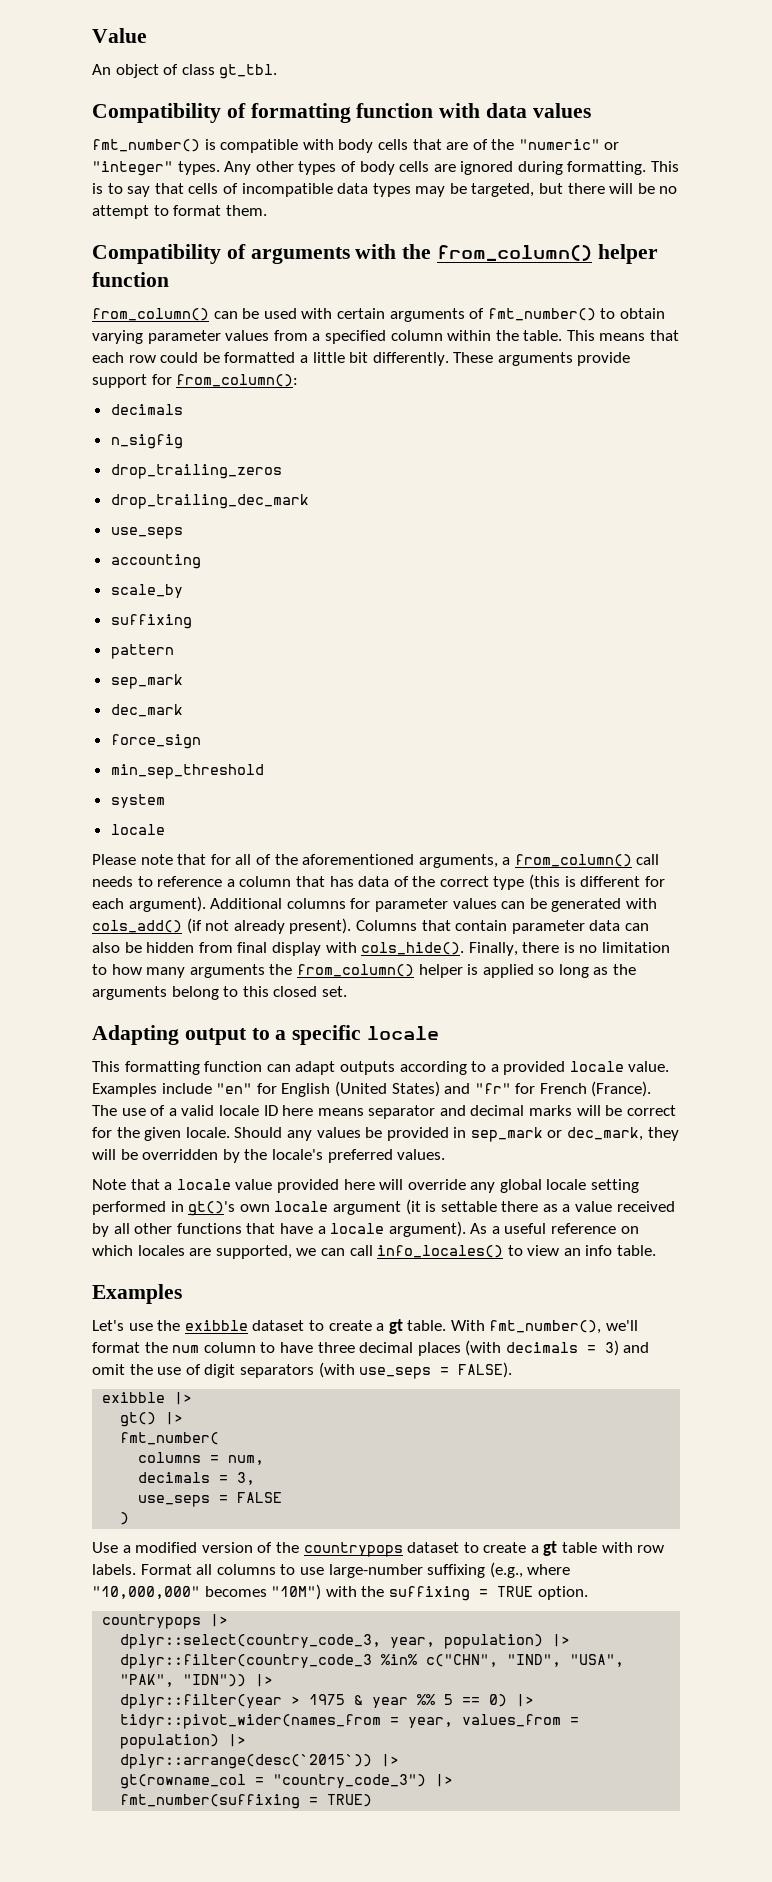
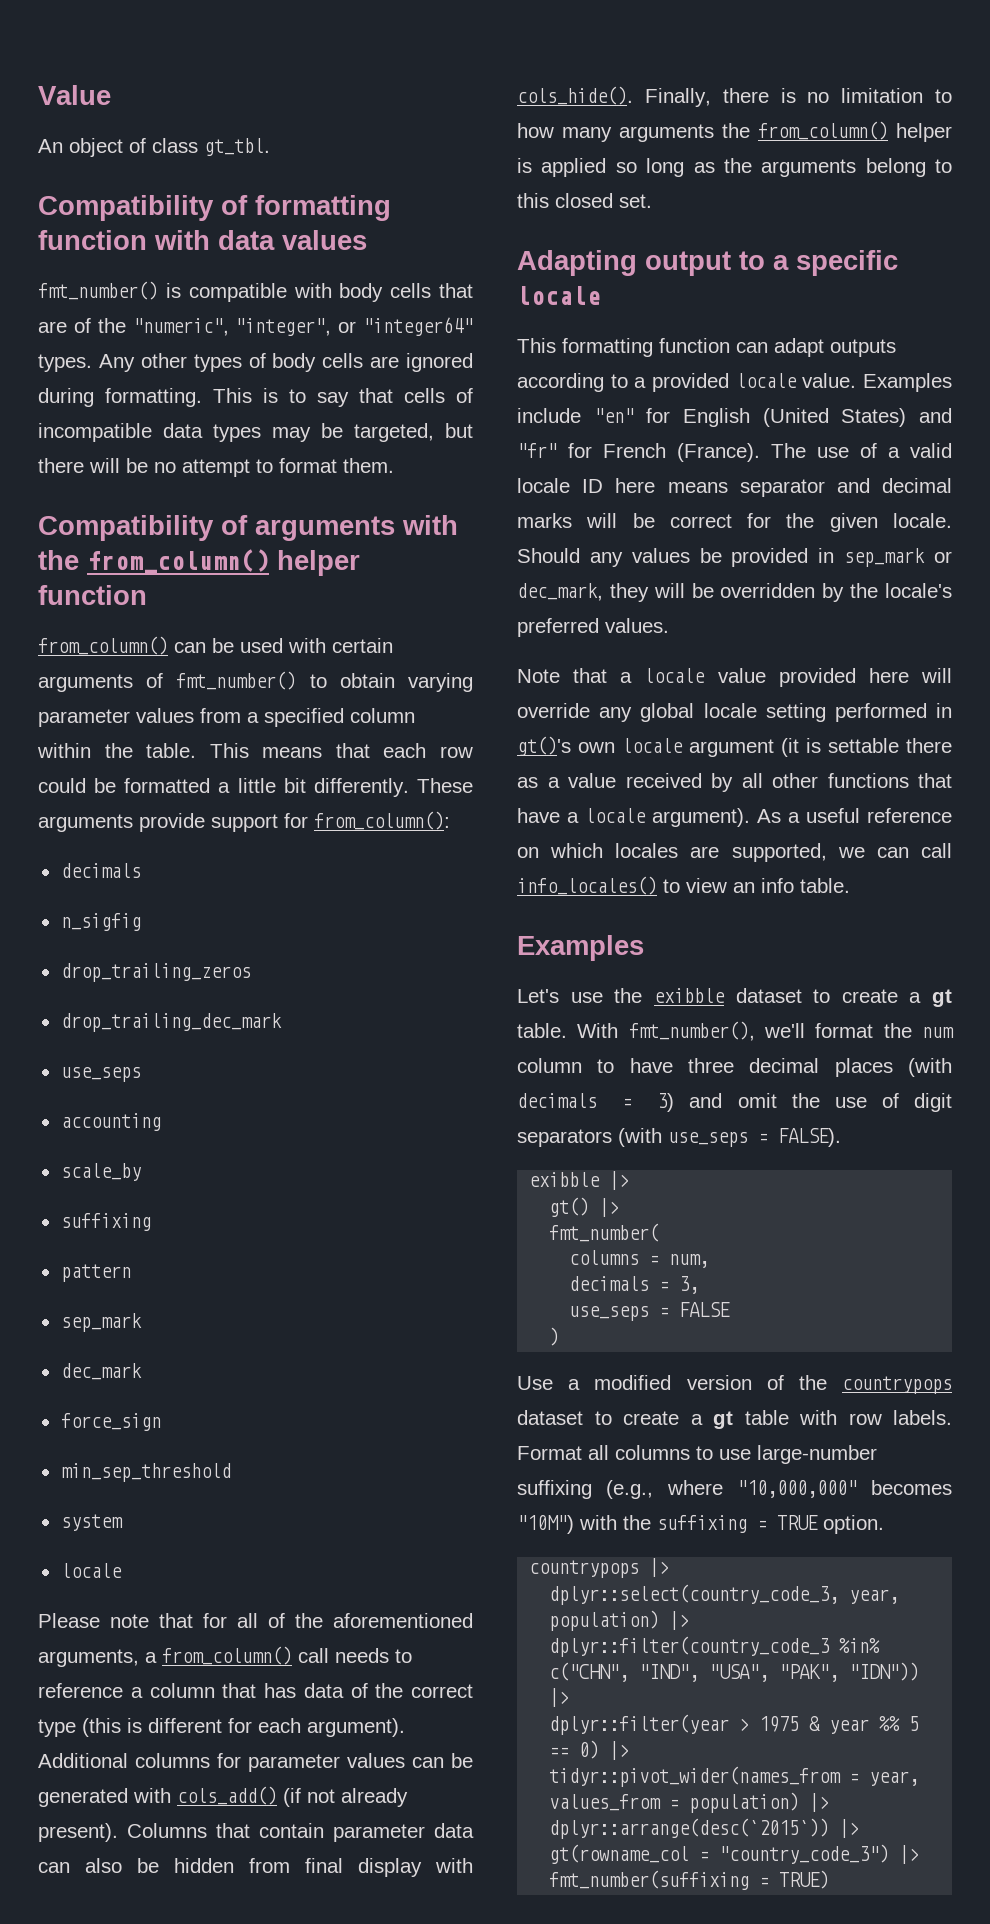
- fmt_number() is compatible with body cells that are of the "numeric" or "integer" types.
+ fmt_number() is compatible with body cells that are of the "numeric", "integer", or "integer64" types.

